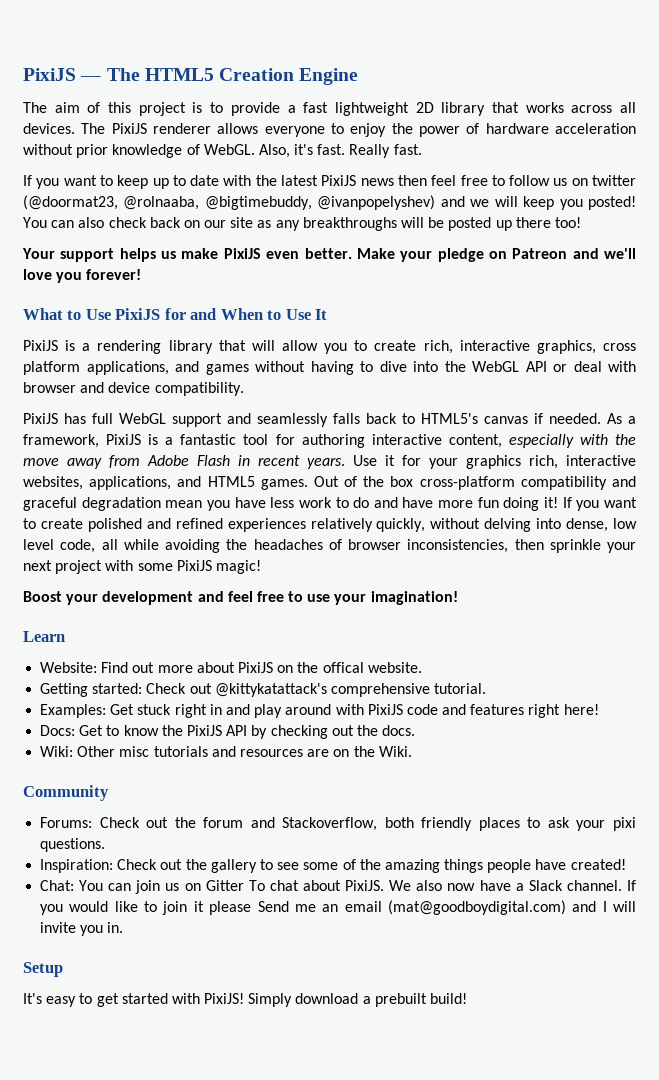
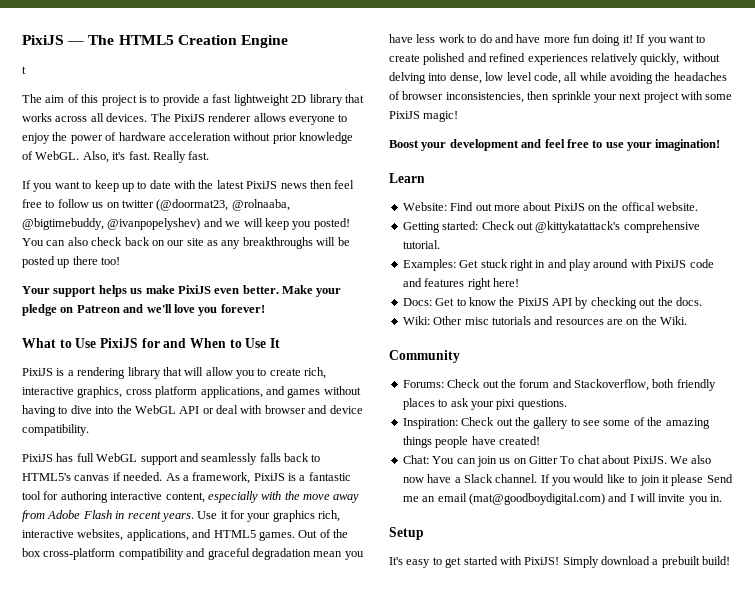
+ t

